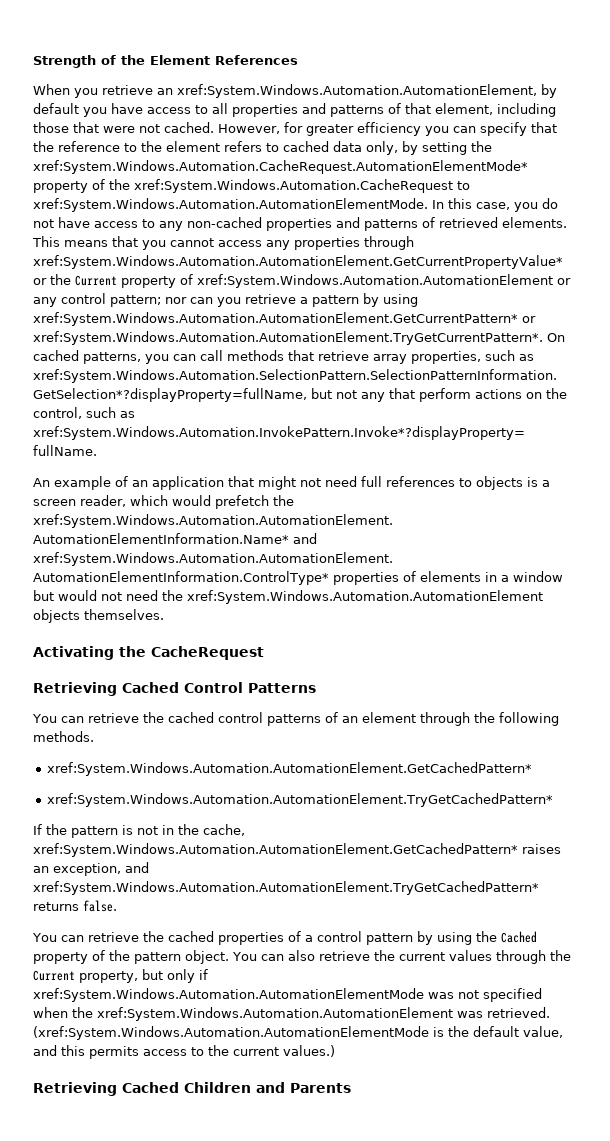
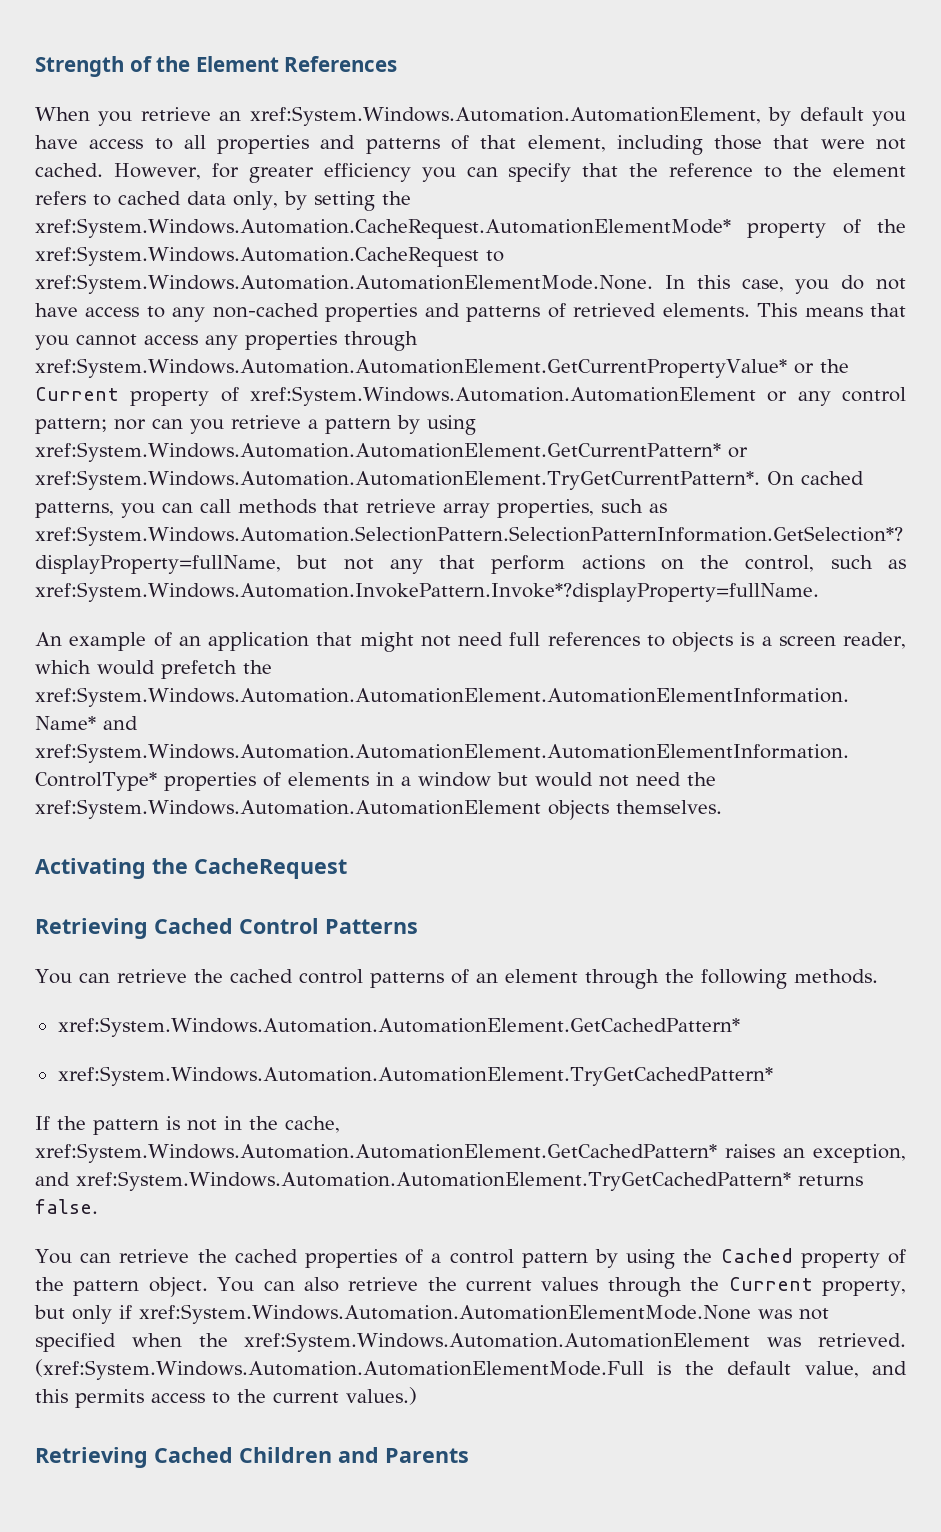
- However, for greater efficiency you can specify that the reference to the element refers to cached data only, by setting the xref:System.Windows.Automation.CacheRequest.AutomationElementMode* property of the xref:System.Windows.Automation.CacheRequest to xref:System.Windows.Automation.AutomationElementMode. In this case, you do not have access to any non-cached properties and patterns of retrieved elements.
+ However, for greater efficiency you can specify that the reference to the element refers to cached data only, by setting the xref:System.Windows.Automation.CacheRequest.AutomationElementMode* property of the xref:System.Windows.Automation.CacheRequest to xref:System.Windows.Automation.AutomationElementMode.None. In this case, you do not have access to any non-cached properties and patterns of retrieved elements.
- You can also retrieve the current values through the Current property, but only if xref:System.Windows.Automation.AutomationElementMode was not specified when the xref:System.Windows.Automation.AutomationElement was retrieved.
+ You can also retrieve the current values through the Current property, but only if xref:System.Windows.Automation.AutomationElementMode.None was not specified when the xref:System.Windows.Automation.AutomationElement was retrieved.
- (xref:System.Windows.Automation.AutomationElementMode is the default value, and this permits access to the current values.)
+ (xref:System.Windows.Automation.AutomationElementMode.Full is the default value, and this permits access to the current values.)

